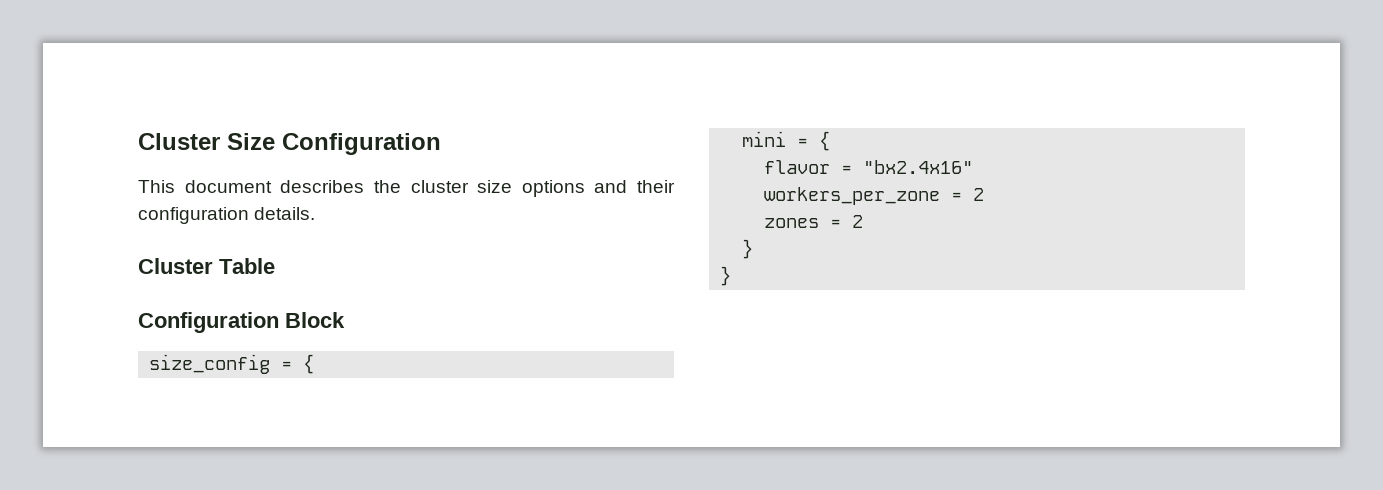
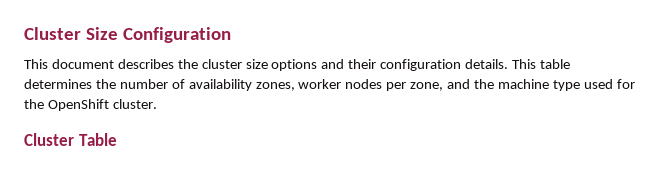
- This document describes the cluster size options and their configuration details.
+ This document describes the cluster size options and their configuration details. This table determines the number of availability zones, worker nodes per zone, and the machine type used for the OpenShift cluster.
  Cluster Table
- Configuration Block
- size_config = {
- mini = {
- flavor = "bx2.4x16"
- workers_per_zone = 2
- zones = 2
- }
- }

